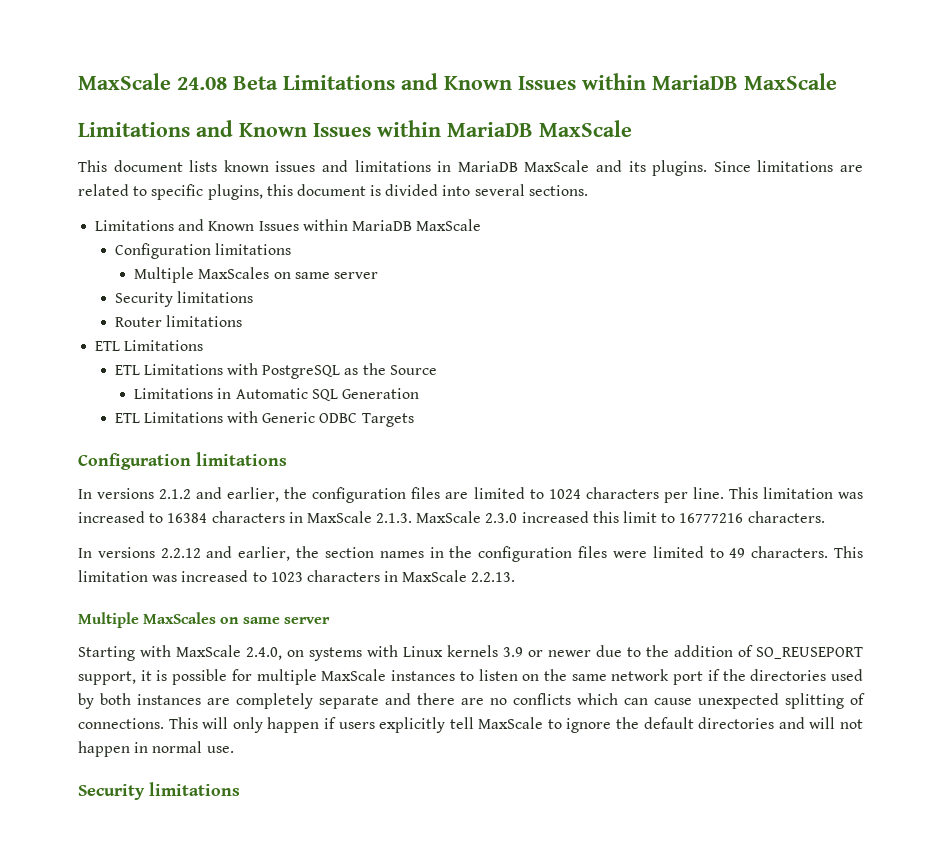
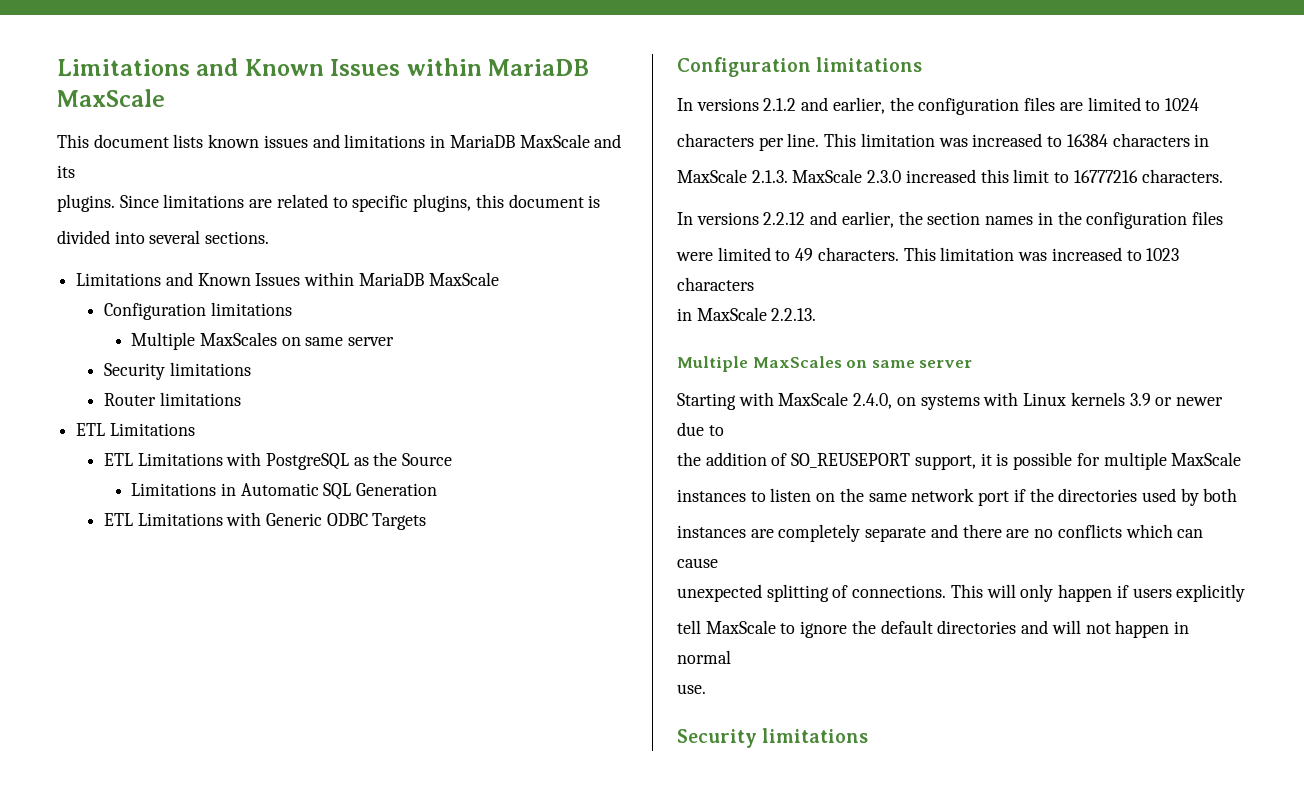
- MaxScale 24.08 Beta Limitations and Known Issues within MariaDB MaxScale
- This document lists known issues and limitations in MariaDB MaxScale and its plugins.
+ This document lists known issues and limitations in MariaDB MaxScale and its
+ plugins.
- Since limitations are related to specific plugins, this document is divided into several sections.
+ Since limitations are related to specific plugins, this document is
+ divided into several sections.
- In versions 2.1.2 and earlier, the configuration files are limited to 1024 characters per line.
+ In versions 2.1.2 and earlier, the configuration files are limited to 1024
+ characters per line.
- This limitation was increased to 16384 characters in MaxScale 2.1.3. MaxScale 2.3.0 increased this limit to 16777216 characters.
+ This limitation was increased to 16384 characters in
+ MaxScale 2.1.3. MaxScale 2.3.0 increased this limit to 16777216 characters.
- In versions 2.2.12 and earlier, the section names in the configuration files were limited to 49 characters.
+ In versions 2.2.12 and earlier, the section names in the configuration files
+ were limited to 49 characters.
- This limitation was increased to 1023 characters in MaxScale 2.2.13.
+ This limitation was increased to 1023 characters
+ in MaxScale 2.2.13.
- Starting with MaxScale 2.4.0, on systems with Linux kernels 3.9 or newer due to the addition of SO_REUSEPORT support, it is possible for multiple MaxScale instances to listen on the same network port if the directories used by both instances are completely separate and there are no conflicts which can cause unexpected splitting of connections.
+ Starting with MaxScale 2.4.0, on systems with Linux kernels 3.9 or newer due to
+ the addition of SO_REUSEPORT support, it is possible for multiple MaxScale
+ instances to listen on the same network port if the directories used by both
+ instances are completely separate and there are no conflicts which can cause
+ unexpected splitting of connections.
- This will only happen if users explicitly tell MaxScale to ignore the default directories and will not happen in normal use.
+ This will only happen if users explicitly
+ tell MaxScale to ignore the default directories and will not happen in normal
+ use.

